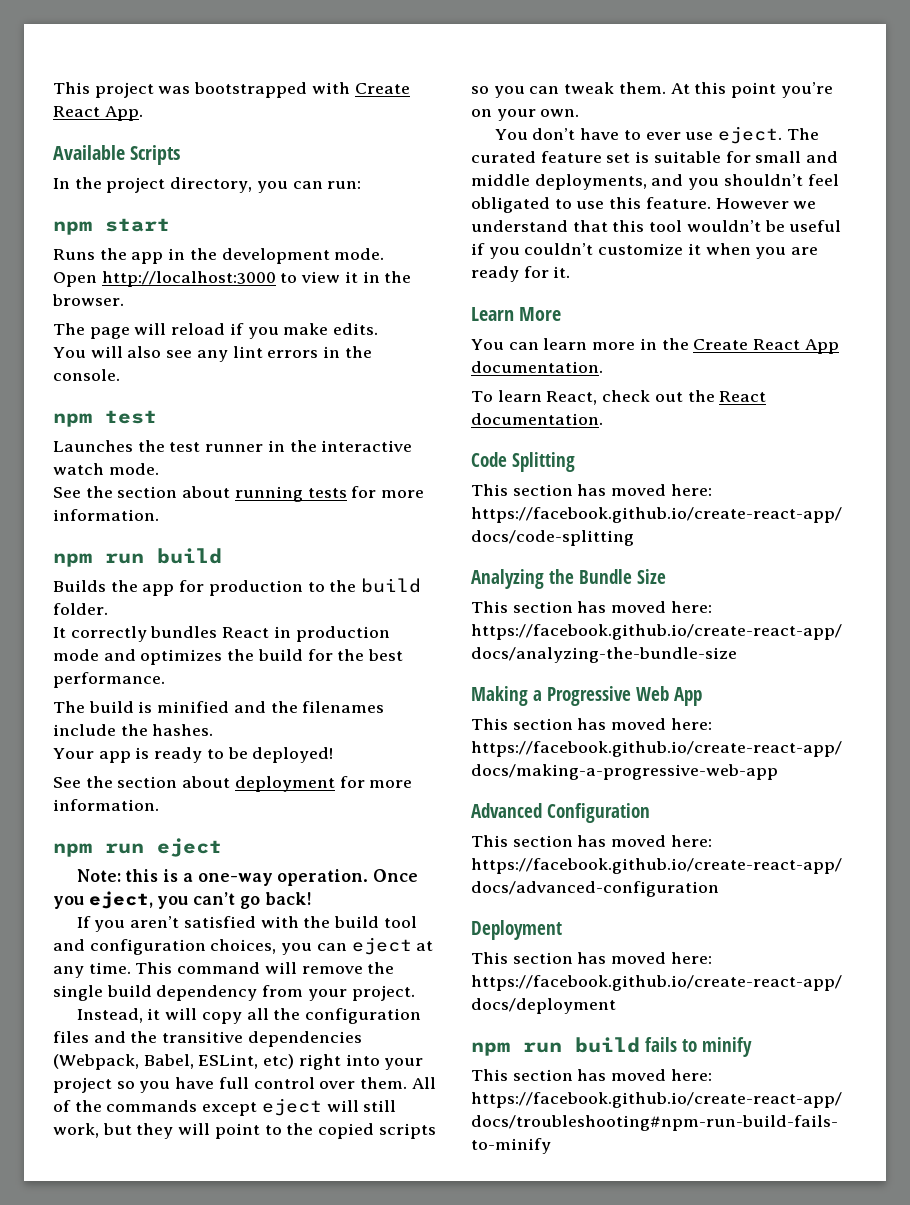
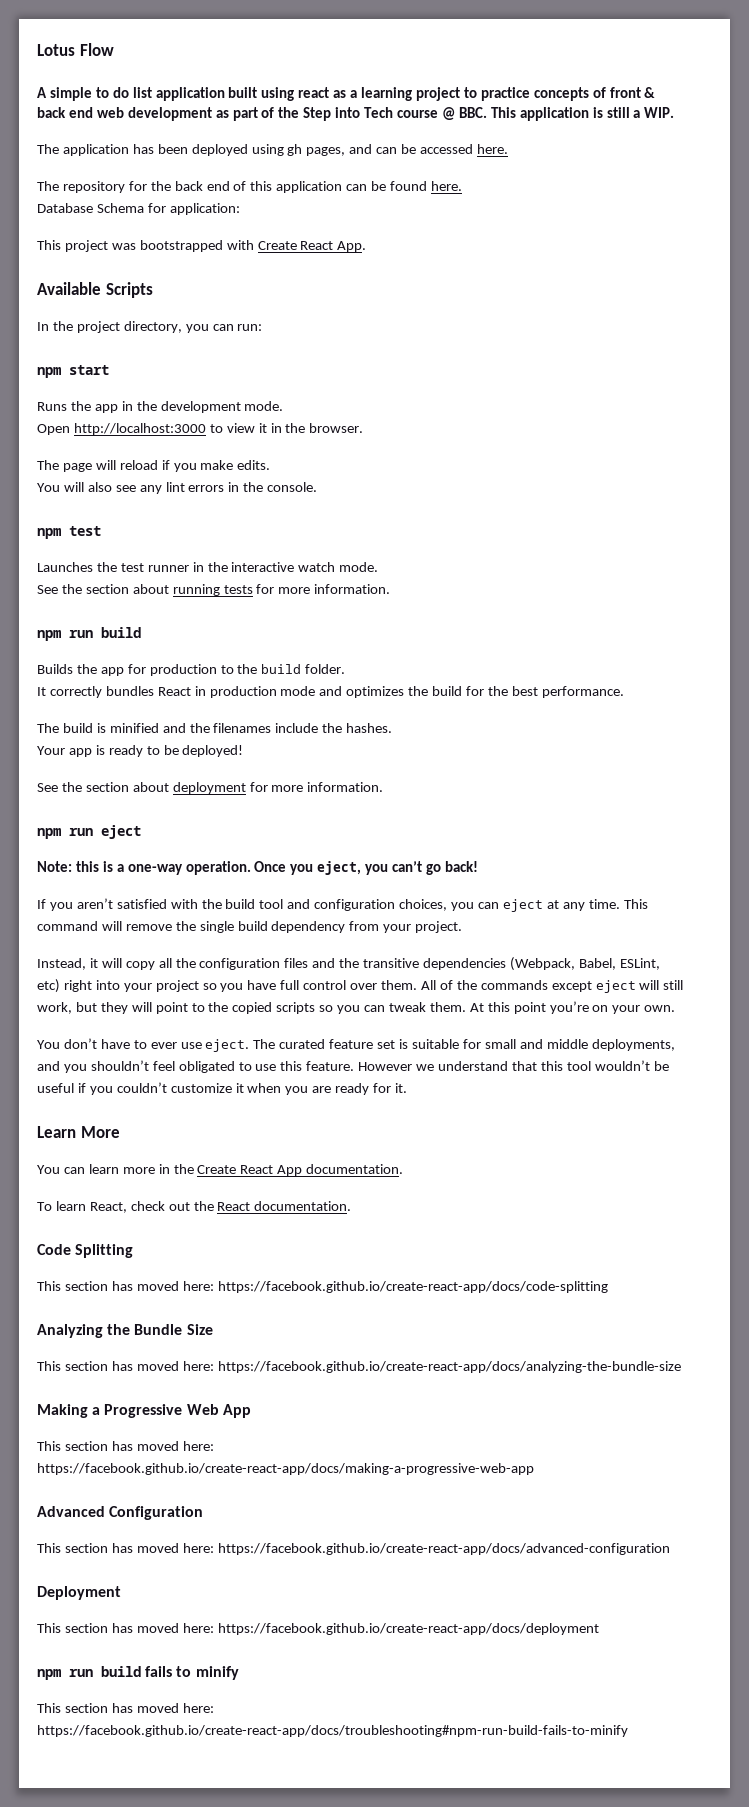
+ Lotus Flow
+ A simple to do list application built using react as a learning project to practice concepts of front & back end web development as part of the Step into Tech course @ BBC. This application is still a WIP.
+ The application has been deployed using gh pages, and can be accessed here.
+ The repository for the back end of this application can be found here.
+ Database Schema for application:

